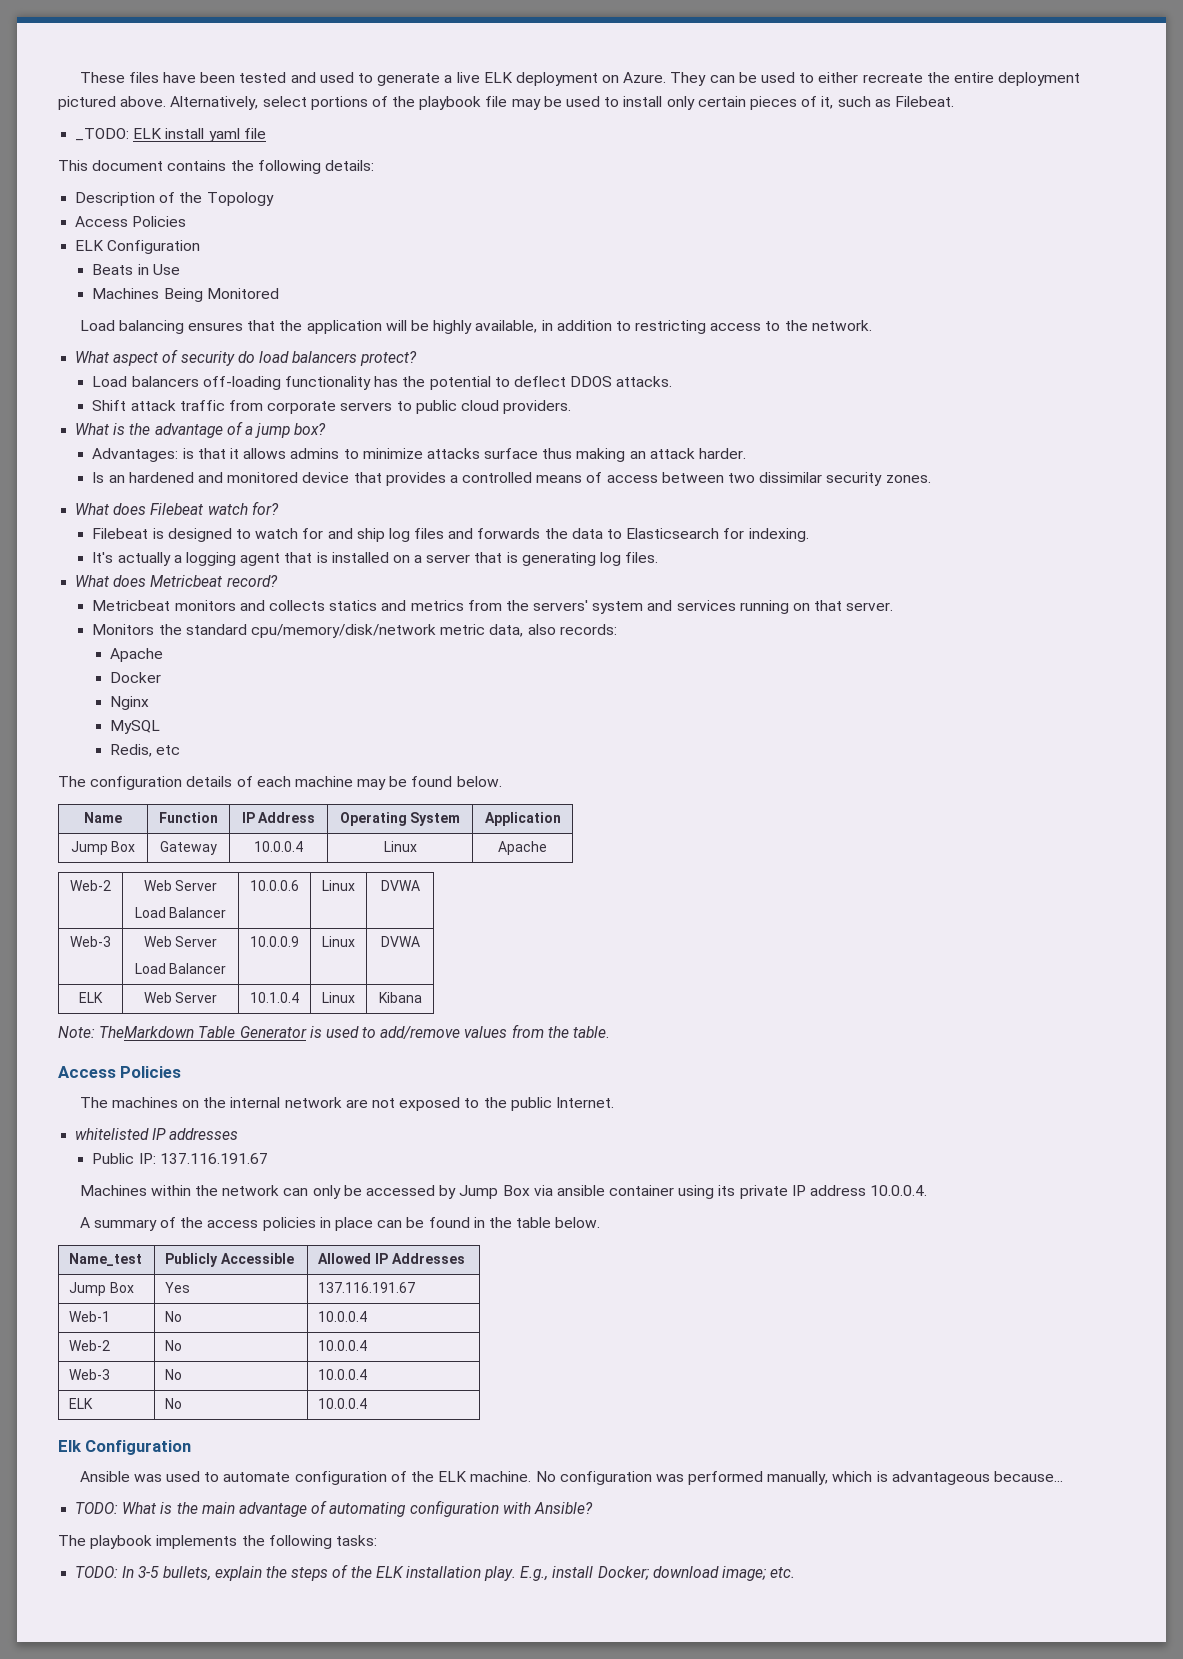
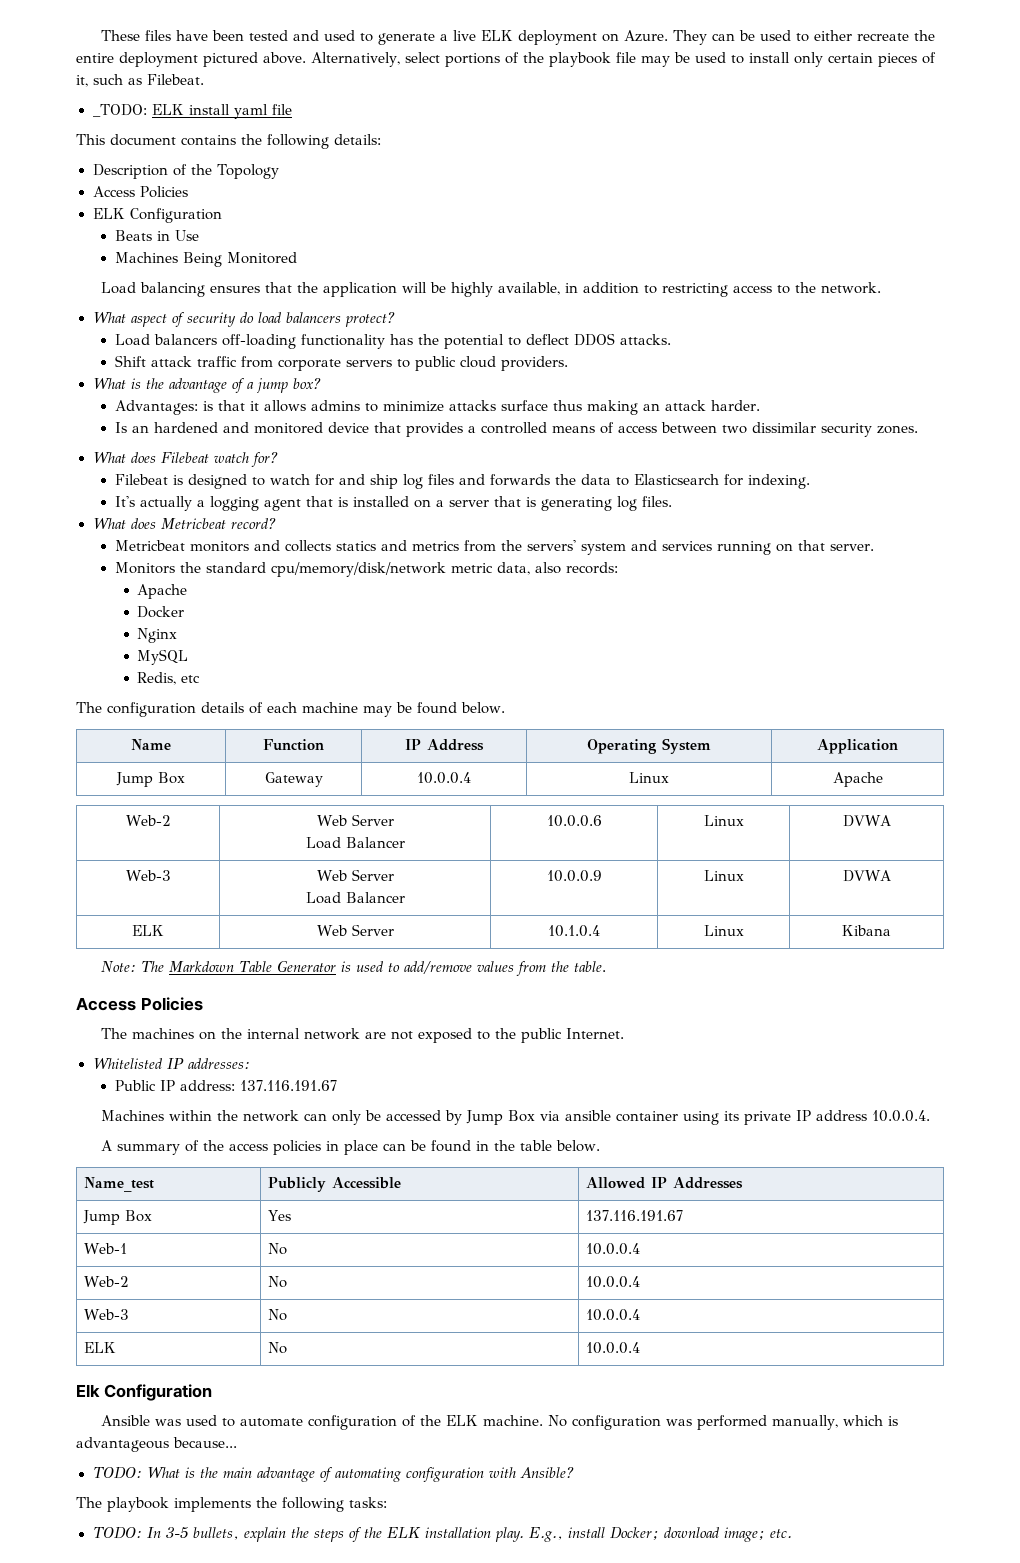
- Note: TheMarkdown Table Generator is used to add/remove values from the table.
+ Note: The Markdown Table Generator is used to add/remove values from the table.
- whitelisted IP addresses
+ Whitelisted IP addresses:
- Public IP: 137.116.191.67
+ Public IP address: 137.116.191.67

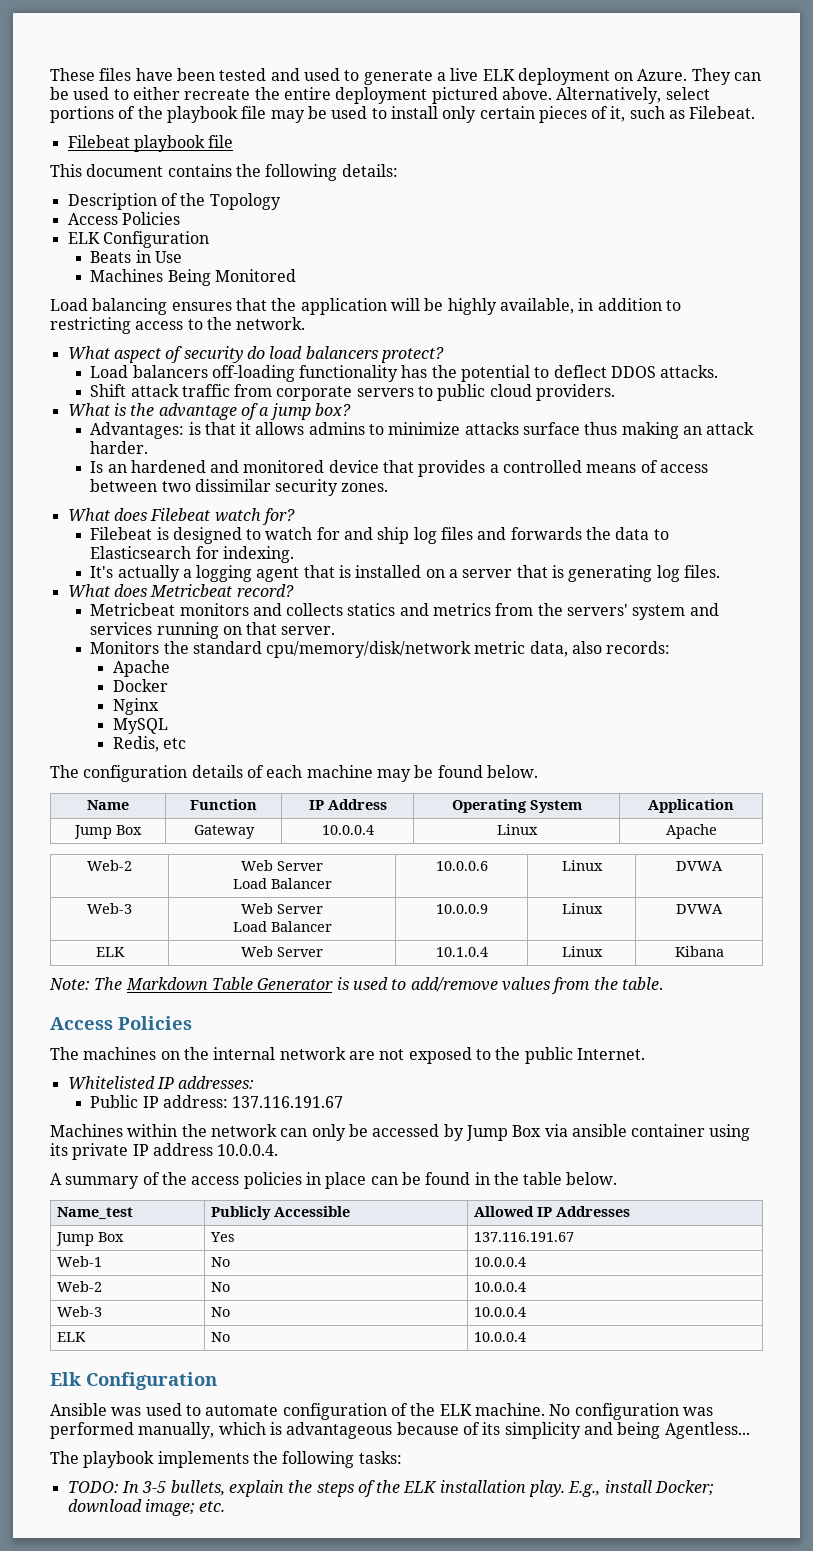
- _TODO: ELK install yaml file
+ Filebeat playbook file
- No configuration was performed manually, which is advantageous because...
- TODO: What is the main advantage of automating configuration with Ansible?
+ No configuration was performed manually, which is advantageous because of its simplicity and being Agentless...

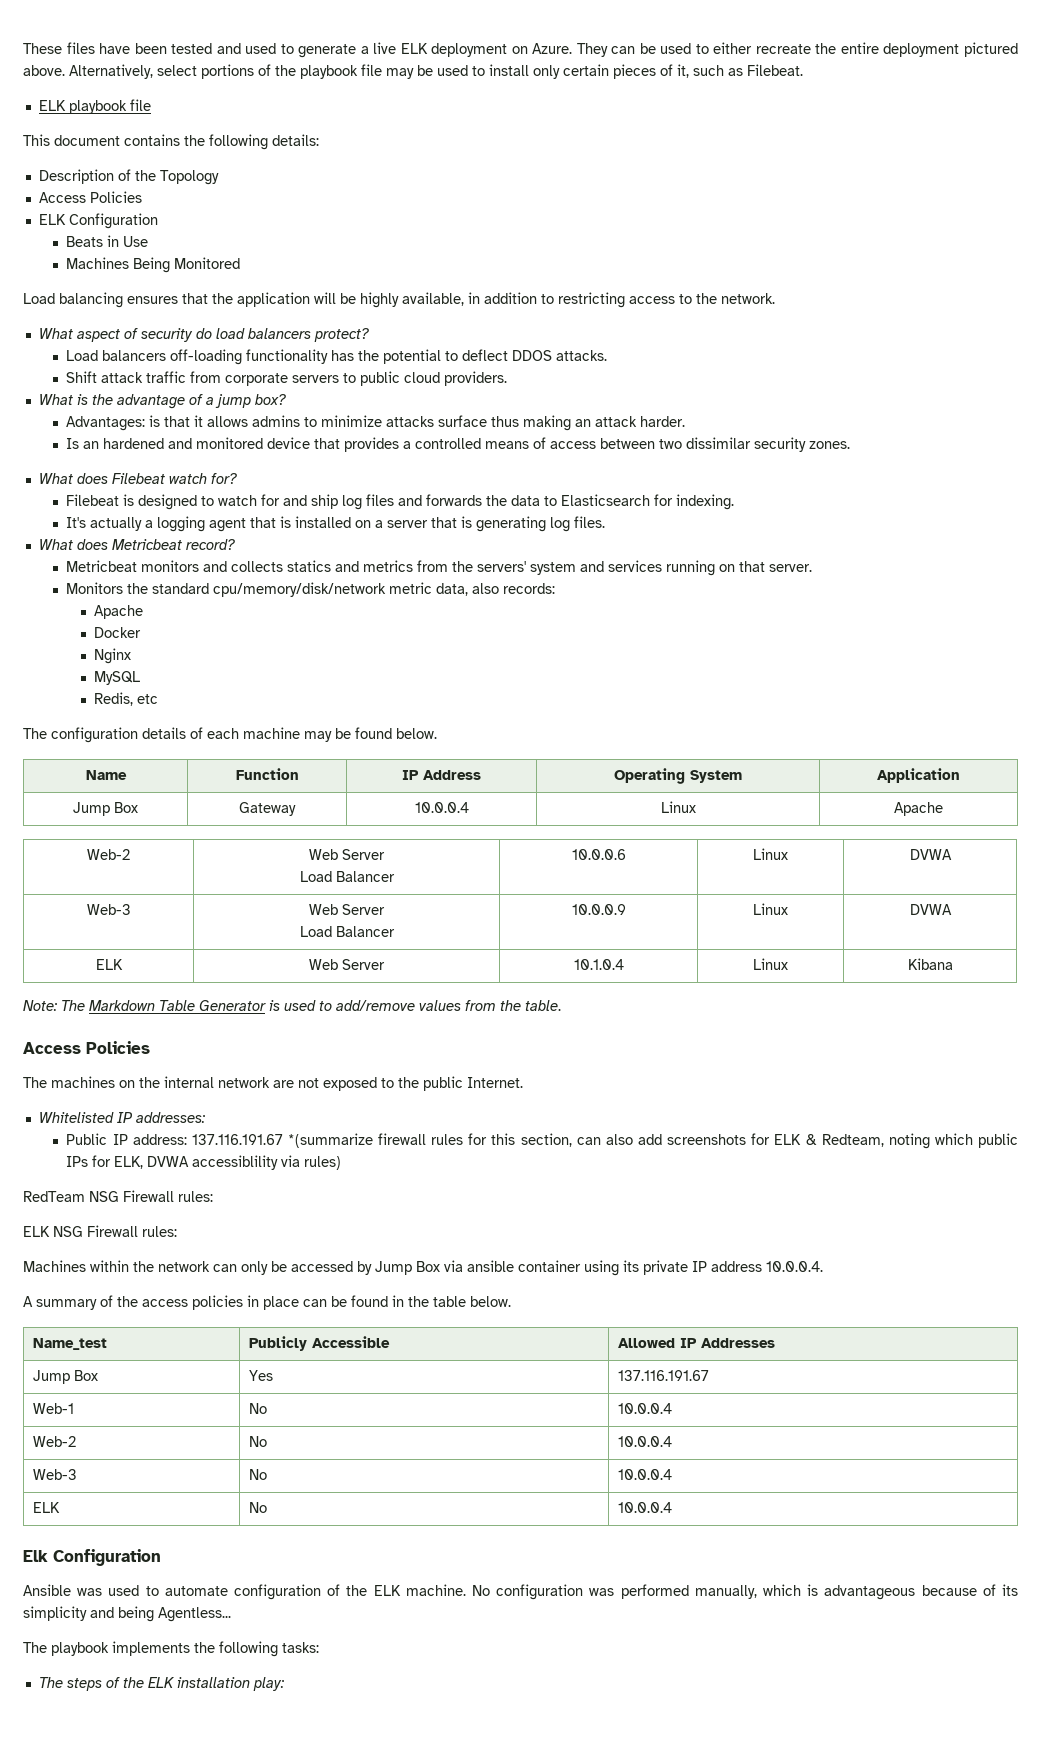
- Filebeat playbook file
+ ELK playbook file
- Public IP address: 137.116.191.67
+ Public IP address: 137.116.191.67 *(summarize firewall rules for this section, can also add screenshots for ELK & Redteam, noting which public IPs for ELK, DVWA accessiblility via rules)
+ RedTeam NSG Firewall rules:
+ ELK NSG Firewall rules:
- TODO: In 3-5 bullets, explain the steps of the ELK installation play. E.g., install Docker; download image; etc.
+ The steps of the ELK installation play:

